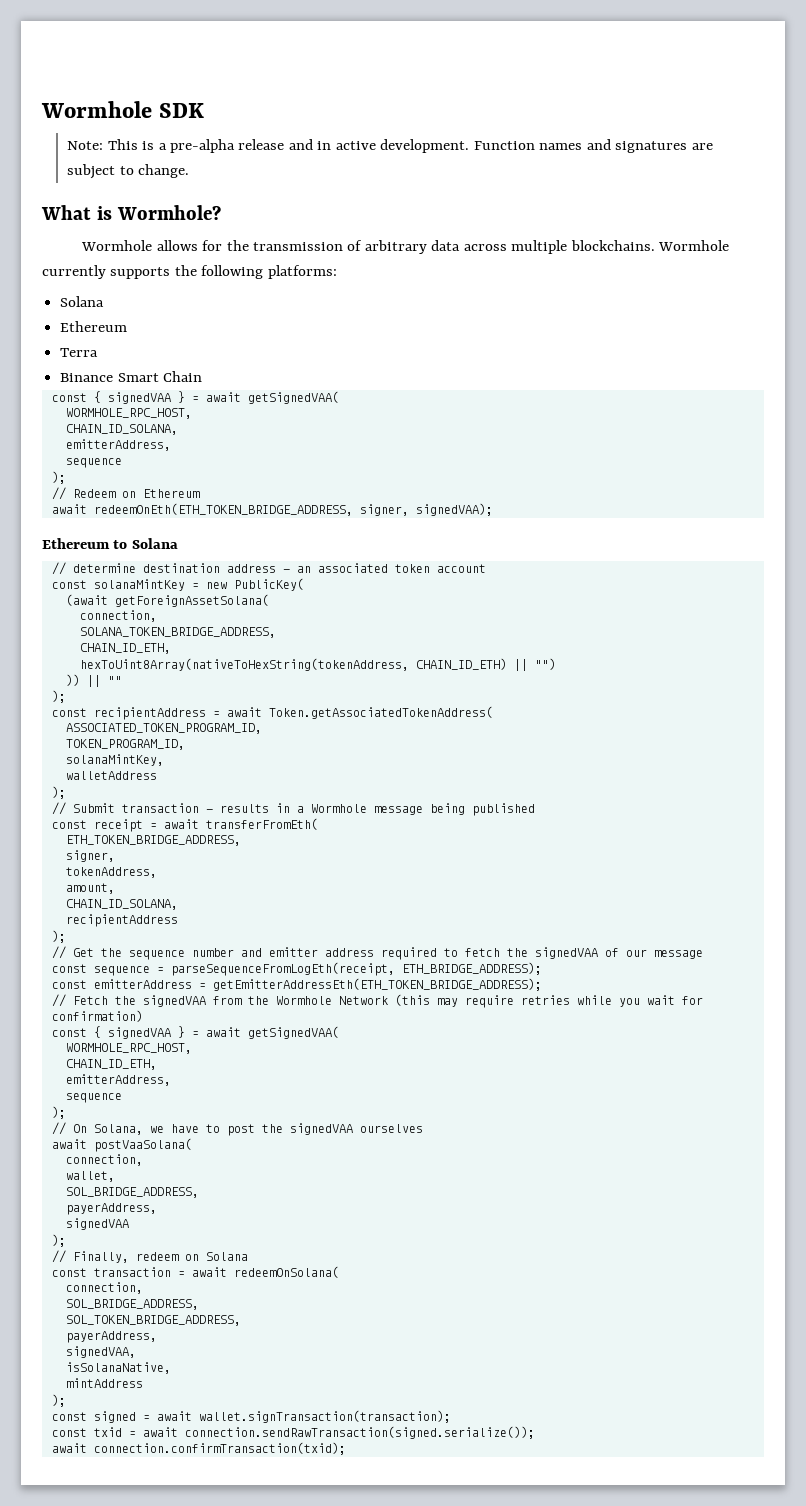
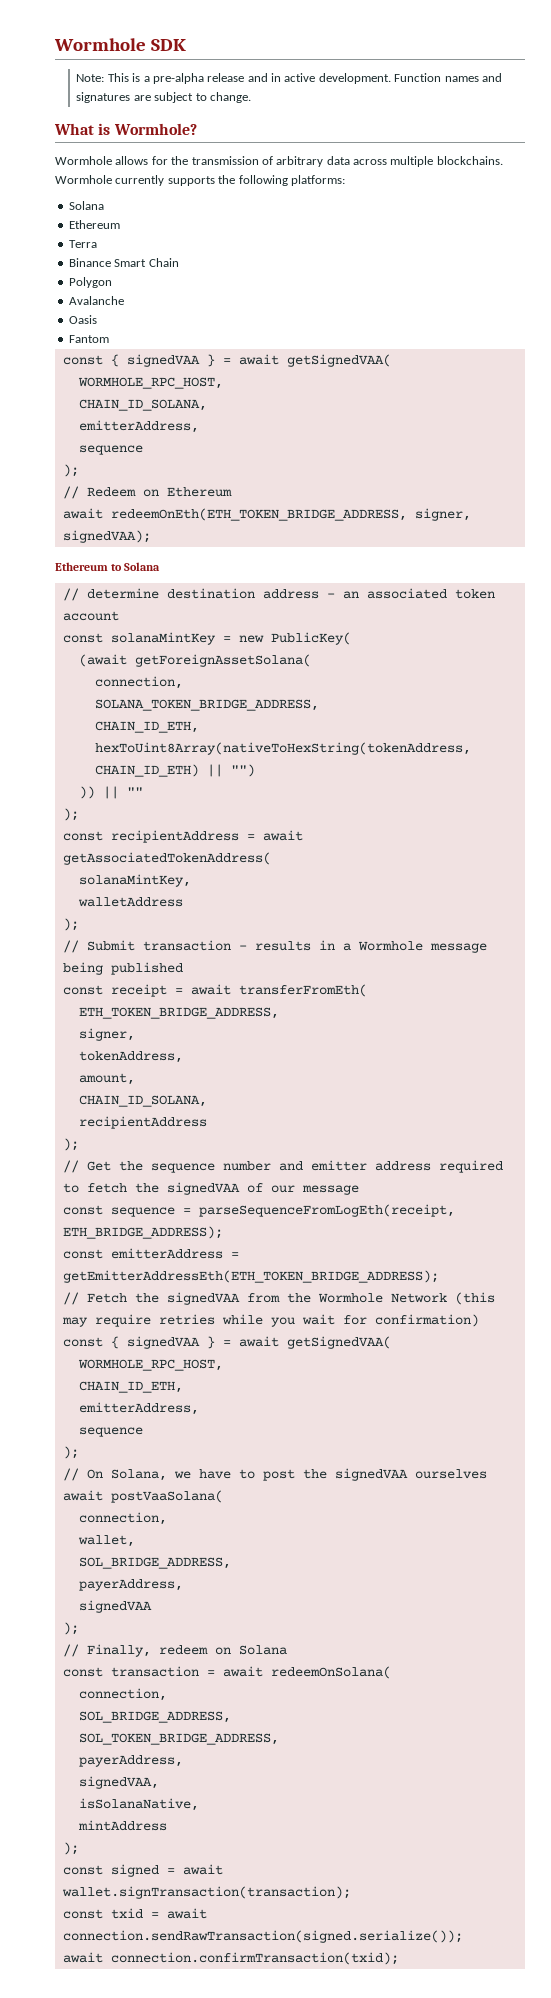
+ Polygon
+ Avalanche
+ Oasis
+ Fantom
- const recipientAddress = await Token.getAssociatedTokenAddress(
- ASSOCIATED_TOKEN_PROGRAM_ID,
- TOKEN_PROGRAM_ID,
+ const recipientAddress = await getAssociatedTokenAddress(

